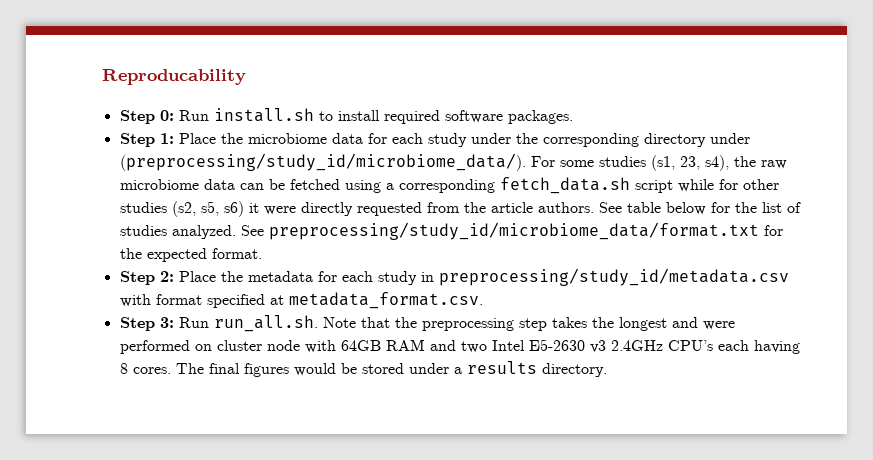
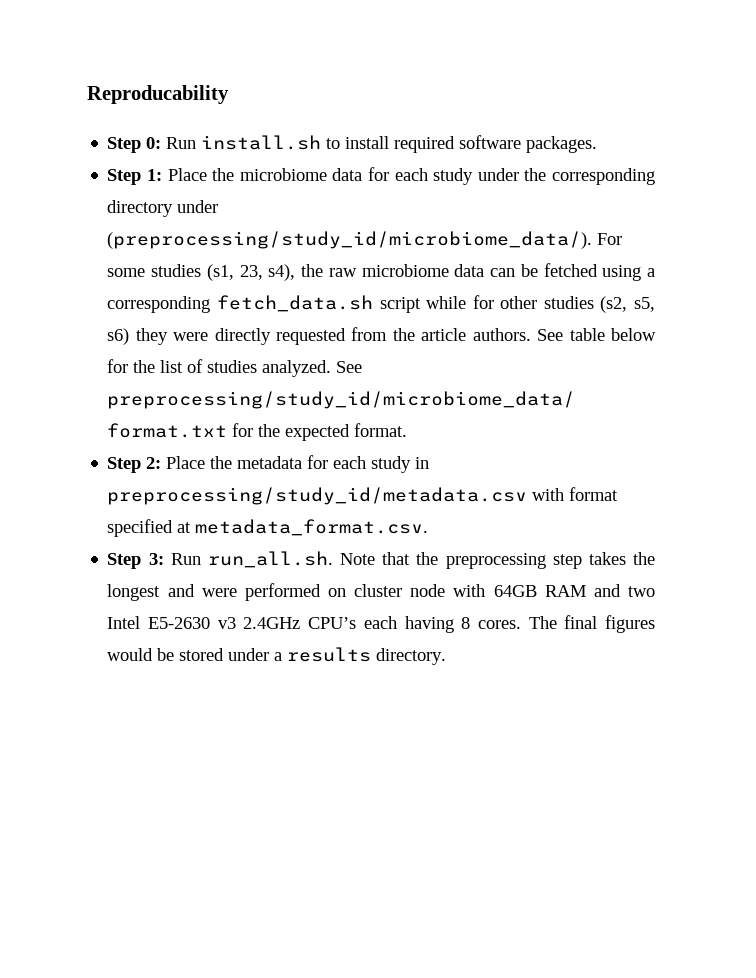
- For some studies (s1, 23, s4), the raw microbiome data can be fetched using a corresponding fetch_data.sh script while for other studies (s2, s5, s6) it were directly requested from the article authors.
+ For some studies (s1, 23, s4), the raw microbiome data can be fetched using a corresponding fetch_data.sh script while for other studies (s2, s5, s6) they were directly requested from the article authors.

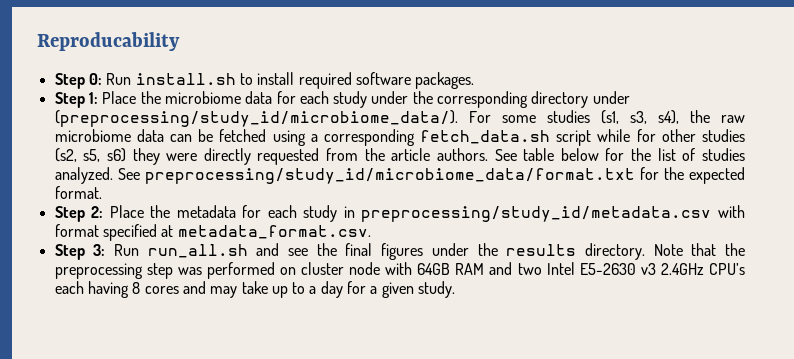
- For some studies (s1, 23, s4), the raw microbiome data can be fetched using a corresponding fetch_data.sh script while for other studies (s2, s5, s6) they were directly requested from the article authors.
+ For some studies (s1, s3, s4), the raw microbiome data can be fetched using a corresponding fetch_data.sh script while for other studies (s2, s5, s6) they were directly requested from the article authors.
- Step 3: Run run_all.sh. Note that the preprocessing step takes the longest and were performed on cluster node with 64GB RAM and two Intel E5-2630 v3 2.4GHz CPU’s each having 8 cores. The final figures would be stored under a results directory.
+ Step 3: Run run_all.sh and see the final figures under the results directory. Note that the preprocessing step was performed on cluster node with 64GB RAM and two Intel E5-2630 v3 2.4GHz CPU’s each having 8 cores and may take up to a day for a given study.

